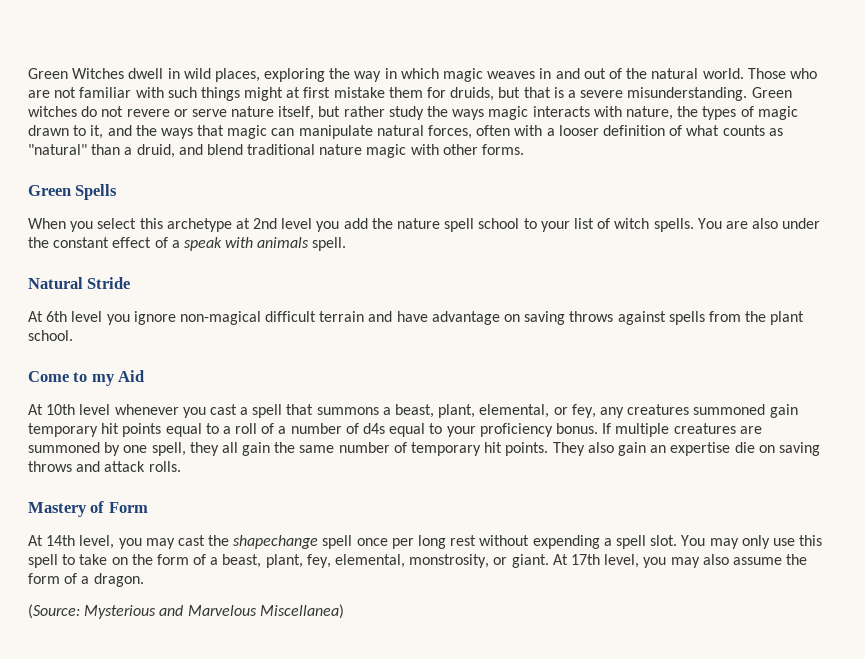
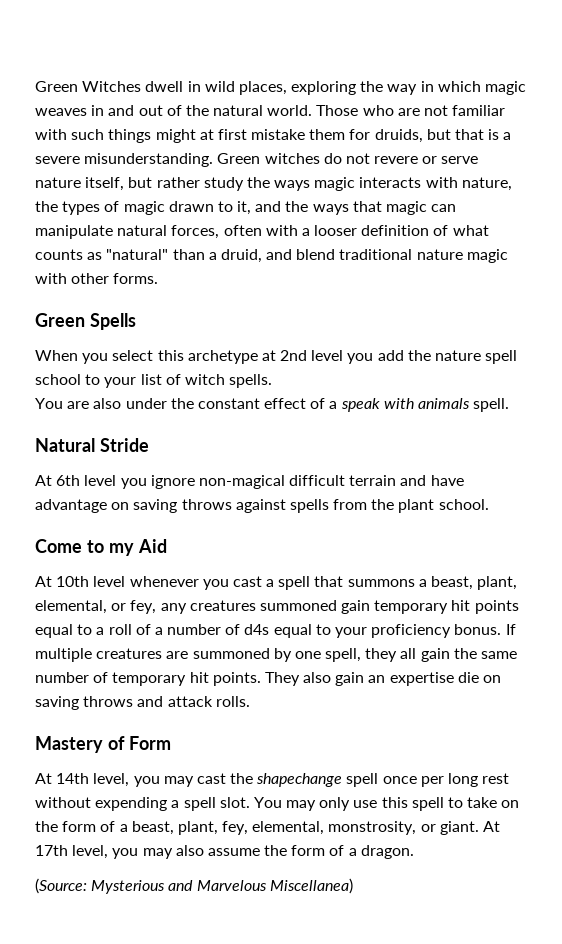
- When you select this archetype at 2nd level you add the nature spell school to your list of witch spells. You are also under the constant effect of a speak with animals spell.
+ When you select this archetype at 2nd level you add the nature spell school to your list of witch spells.
+ You are also under the constant effect of a speak with animals spell.

